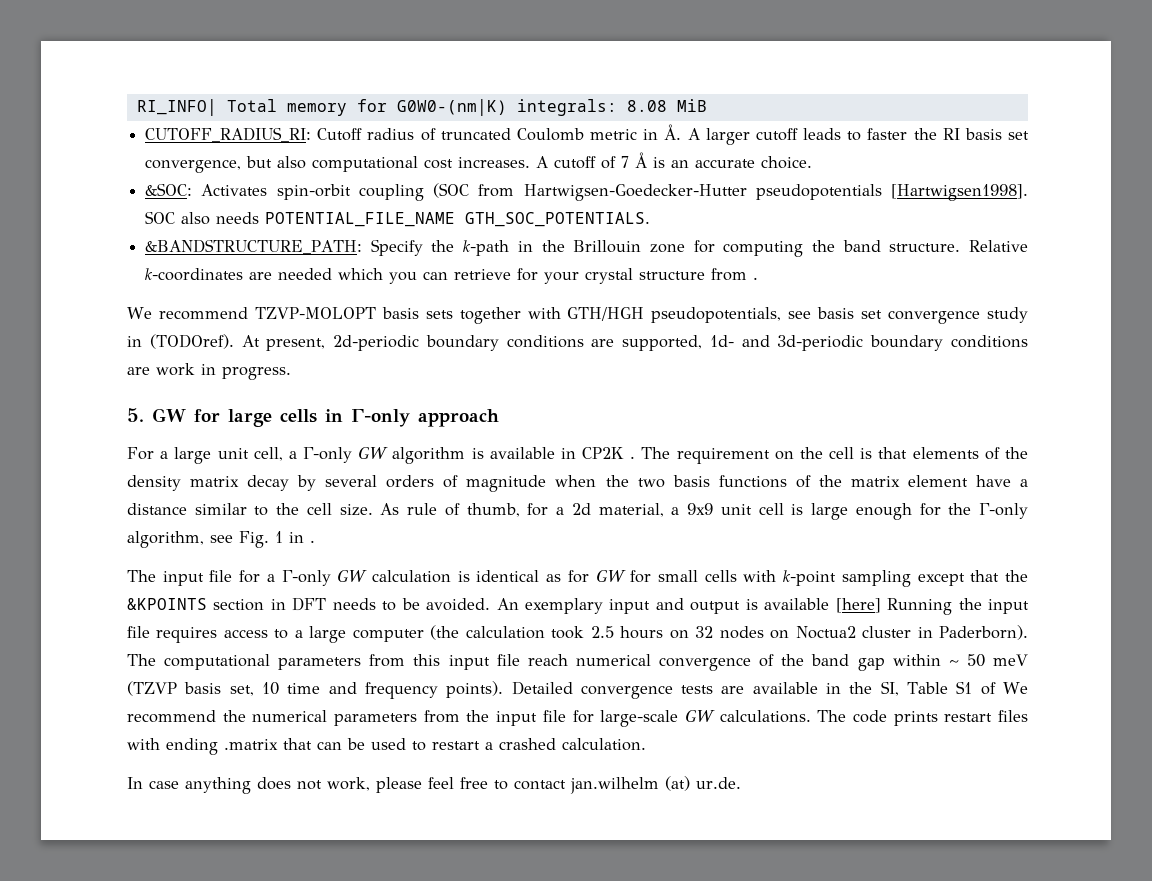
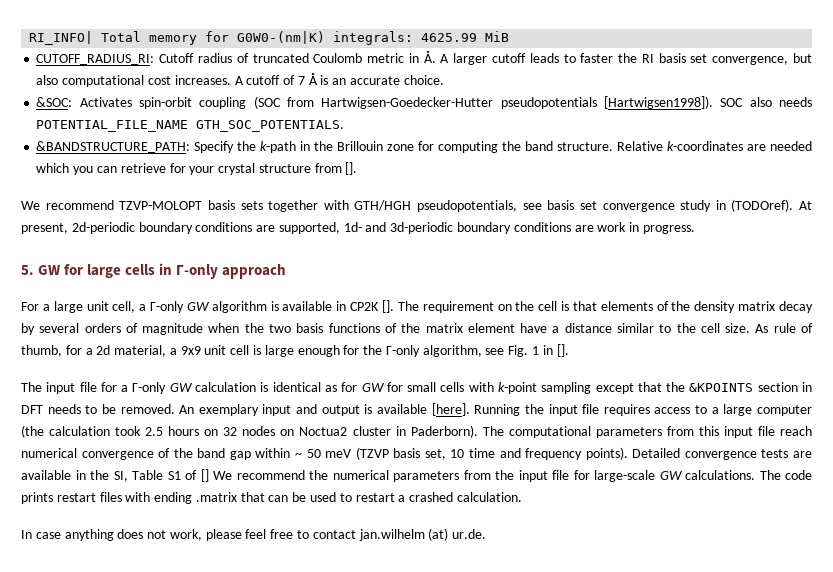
- RI_INFO| Total memory for G0W0-(nm|K) integrals: 8.08 MiB
+ RI_INFO| Total memory for G0W0-(nm|K) integrals: 4625.99 MiB
- &SOC: Activates spin-orbit coupling (SOC from Hartwigsen-Goedecker-Hutter pseudopotentials [Hartwigsen1998].
+ &SOC: Activates spin-orbit coupling (SOC from Hartwigsen-Goedecker-Hutter pseudopotentials [Hartwigsen1998]).
- Relative k-coordinates are needed which you can retrieve for your crystal structure from .
+ Relative k-coordinates are needed which you can retrieve for your crystal structure from [].
- For a large unit cell, a Γ-only GW algorithm is available in CP2K .
+ For a large unit cell, a Γ-only GW algorithm is available in CP2K [].
- As rule of thumb, for a 2d material, a 9x9 unit cell is large enough for the Γ-only algorithm, see Fig. 1 in .
+ As rule of thumb, for a 2d material, a 9x9 unit cell is large enough for the Γ-only algorithm, see Fig. 1 in [].
- The input file for a Γ-only GW calculation is identical as for GW for small cells with k-point sampling except that the &KPOINTS section in DFT needs to be avoided.
+ The input file for a Γ-only GW calculation is identical as for GW for small cells with k-point sampling except that the &KPOINTS section in DFT needs to be removed.
- An exemplary input and output is available [here] Running the input file requires access to a large computer (the calculation took 2.5 hours on 32 nodes on Noctua2 cluster in Paderborn).
+ An exemplary input and output is available [here]. Running the input file requires access to a large computer (the calculation took 2.5 hours on 32 nodes on Noctua2 cluster in Paderborn).
- Detailed convergence tests are available in the SI, Table S1 of We recommend the numerical parameters from the input file for large-scale GW calculations.
+ Detailed convergence tests are available in the SI, Table S1 of [] We recommend the numerical parameters from the input file for large-scale GW calculations.

